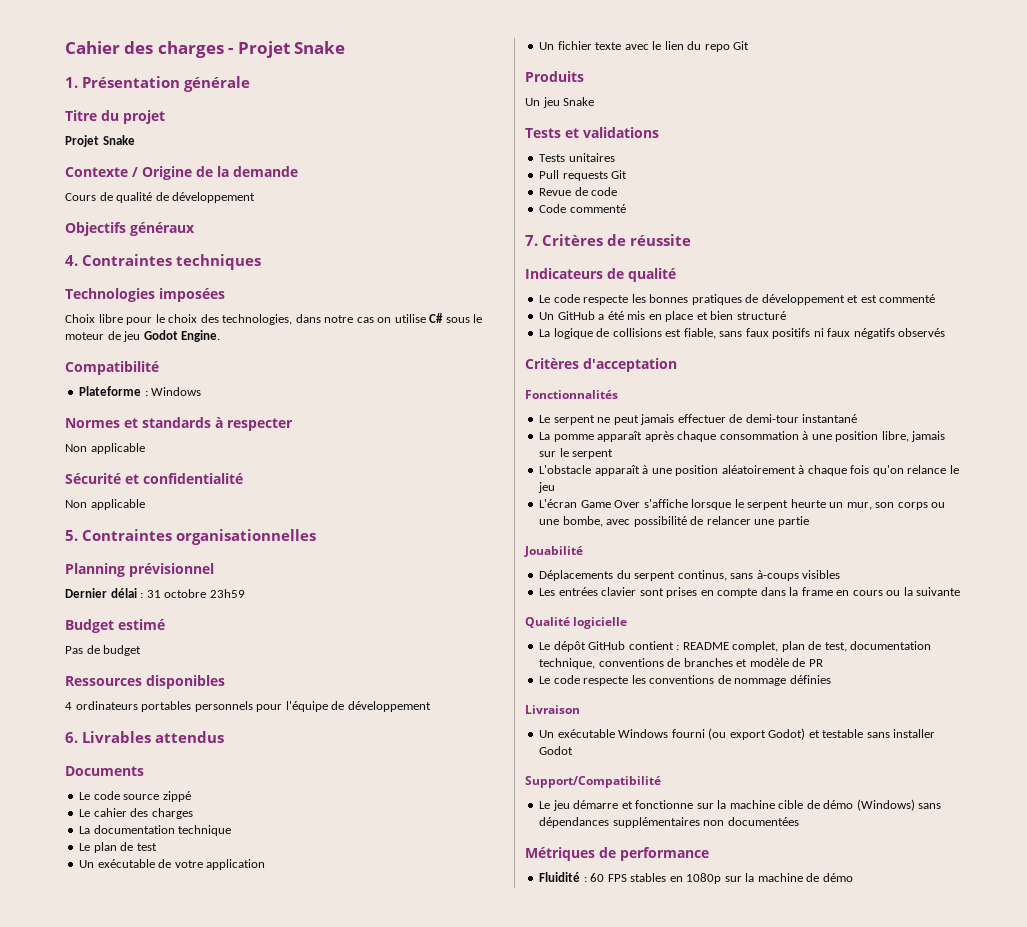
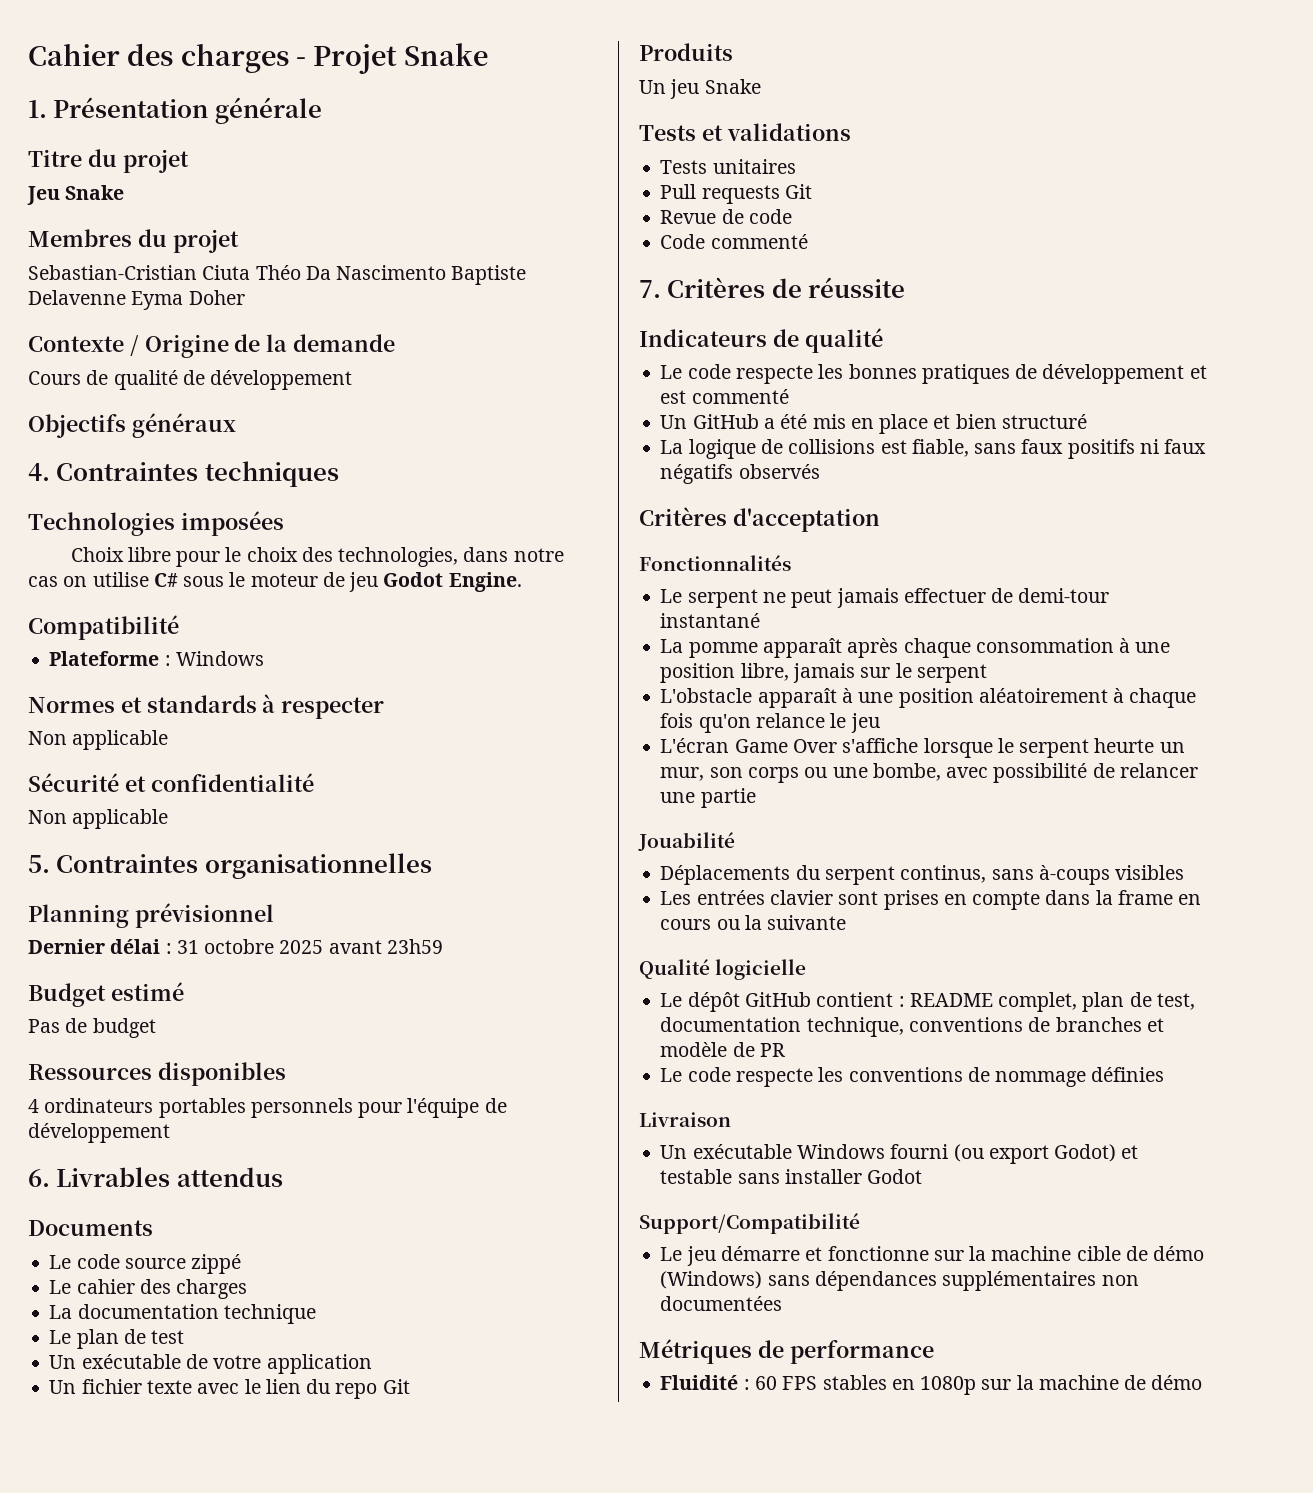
  Titre du projet
- Projet Snake
+ Jeu Snake
+ Membres du projet
+ Sebastian-Cristian Ciuta Théo Da Nascimento Baptiste Delavenne Eyma Doher
- Dernier délai : 31 octobre 23h59
+ Dernier délai : 31 octobre 2025 avant 23h59

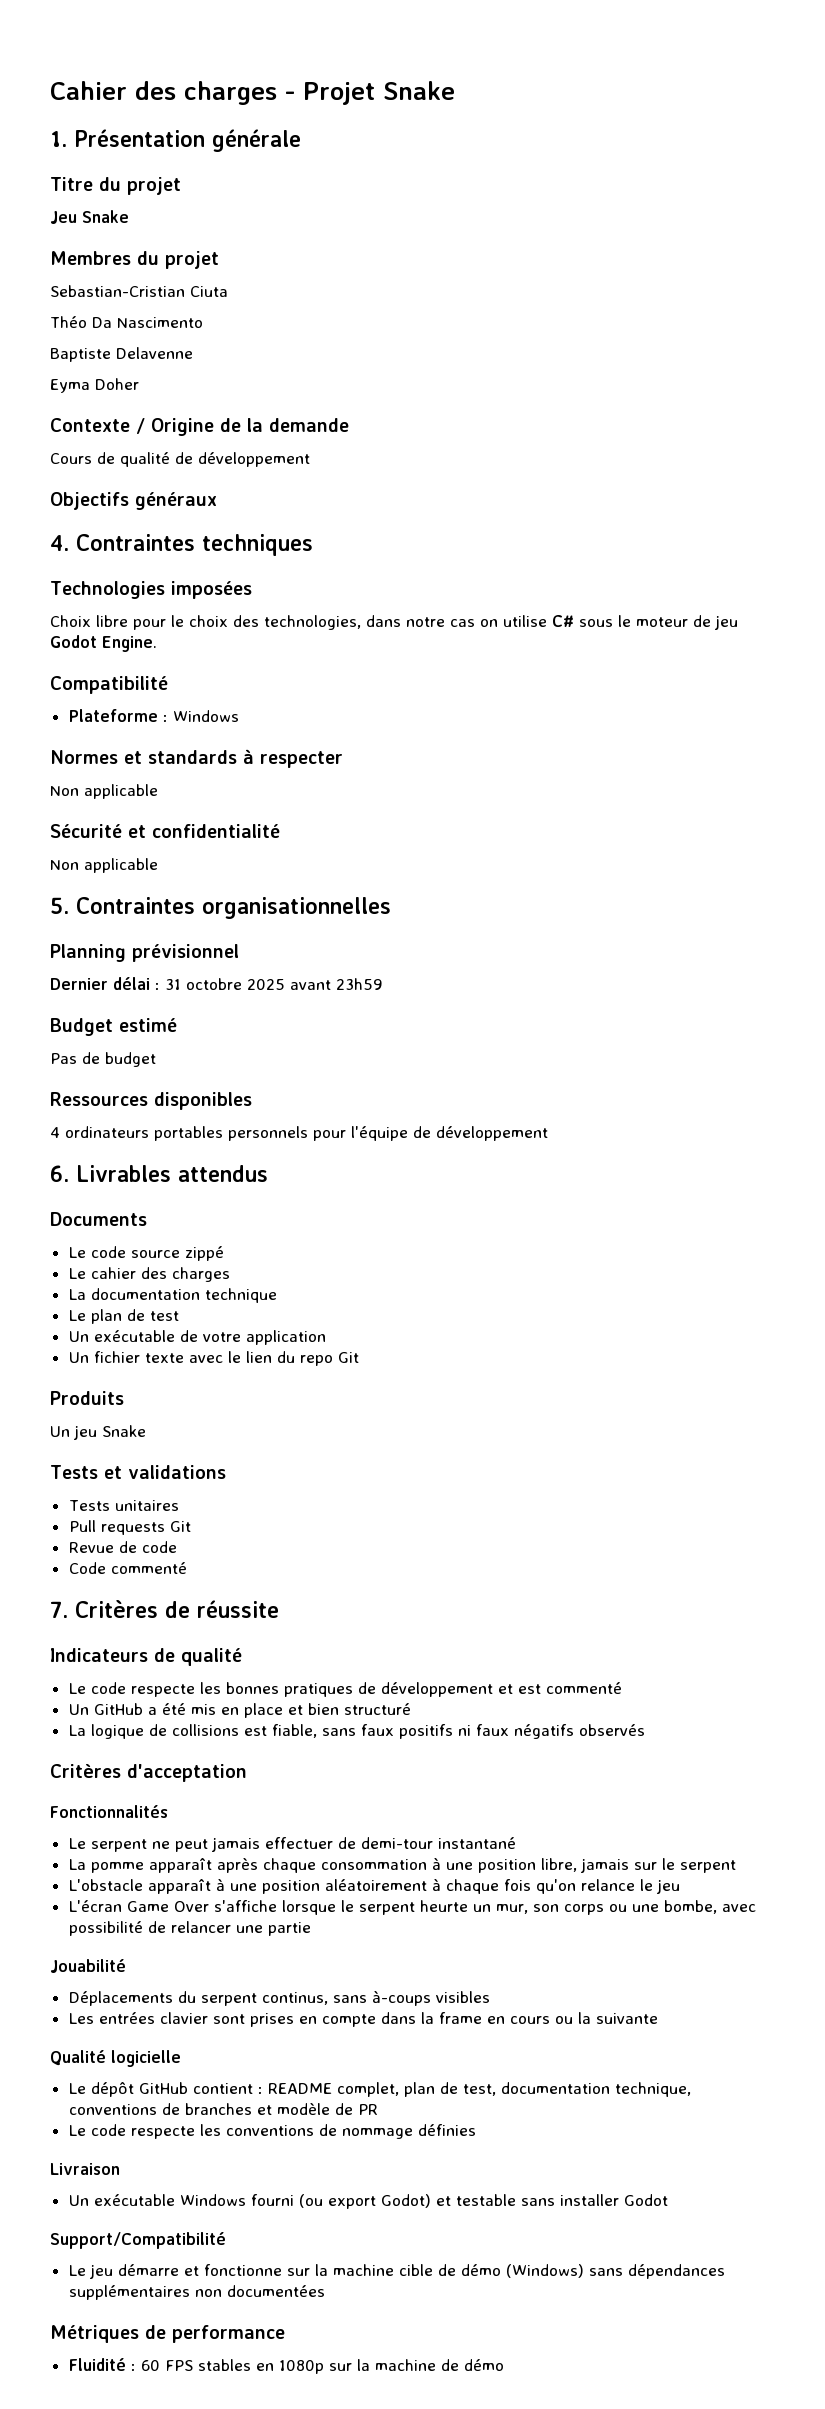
- Sebastian-Cristian Ciuta Théo Da Nascimento Baptiste Delavenne Eyma Doher
+ Sebastian-Cristian Ciuta
+ Théo Da Nascimento
+ Baptiste Delavenne
+ Eyma Doher

